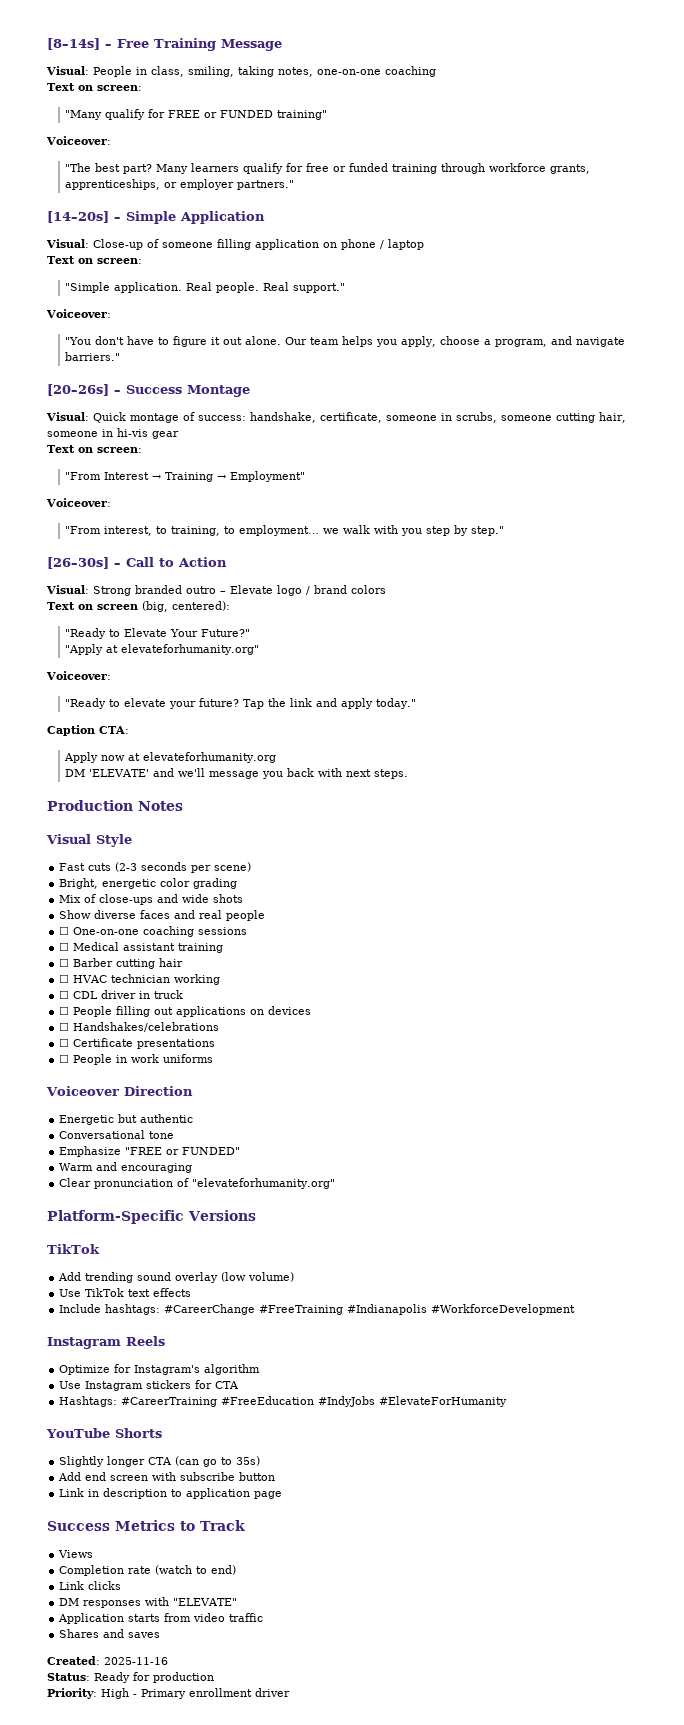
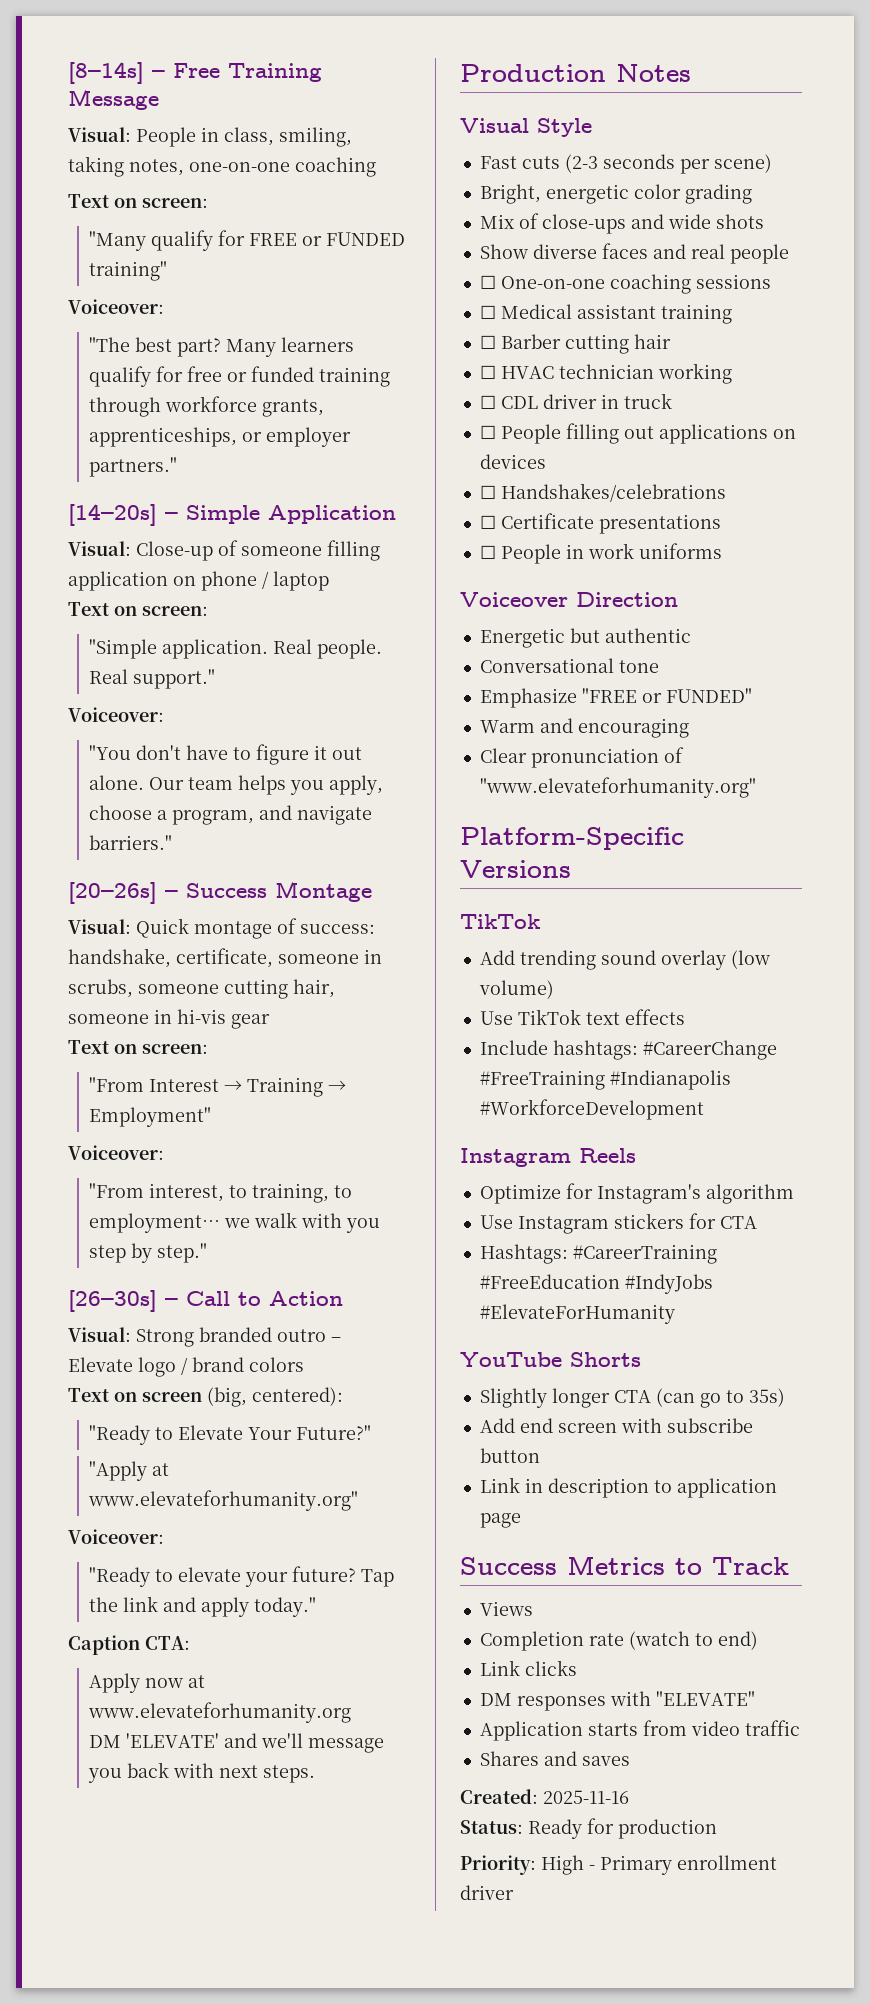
- "Apply at elevateforhumanity.org"
+ "Apply at www.elevateforhumanity.org"
- Apply now at elevateforhumanity.org
+ Apply now at www.elevateforhumanity.org
- Clear pronunciation of "elevateforhumanity.org"
+ Clear pronunciation of "www.elevateforhumanity.org"

